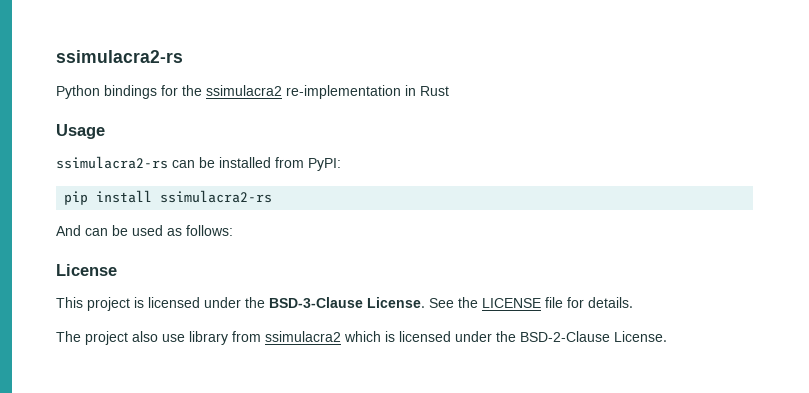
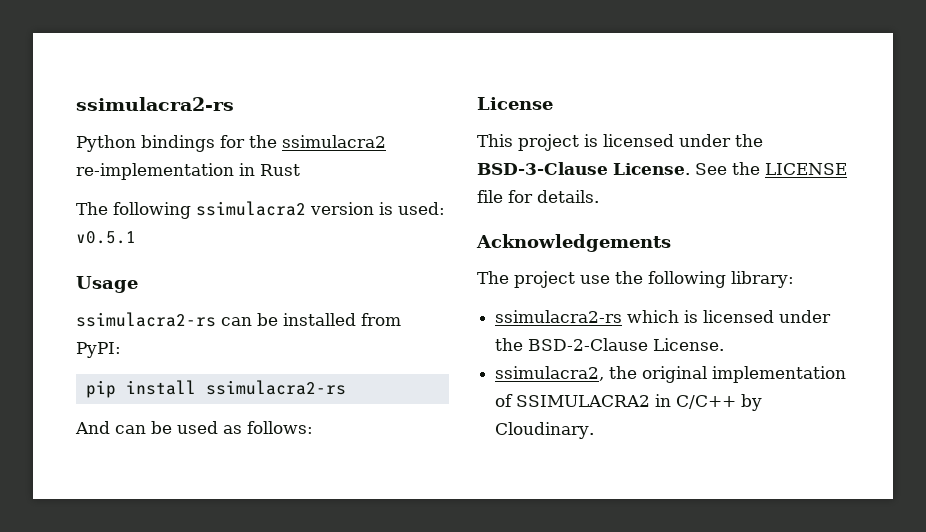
+ The following ssimulacra2 version is used: v0.5.1
+ Acknowledgements
- The project also use library from ssimulacra2 which is licensed under the BSD-2-Clause License.
+ The project use the following library:
+ ssimulacra2-rs which is licensed under the BSD-2-Clause License.
+ ssimulacra2, the original implementation of SSIMULACRA2 in C/C++ by Cloudinary.

